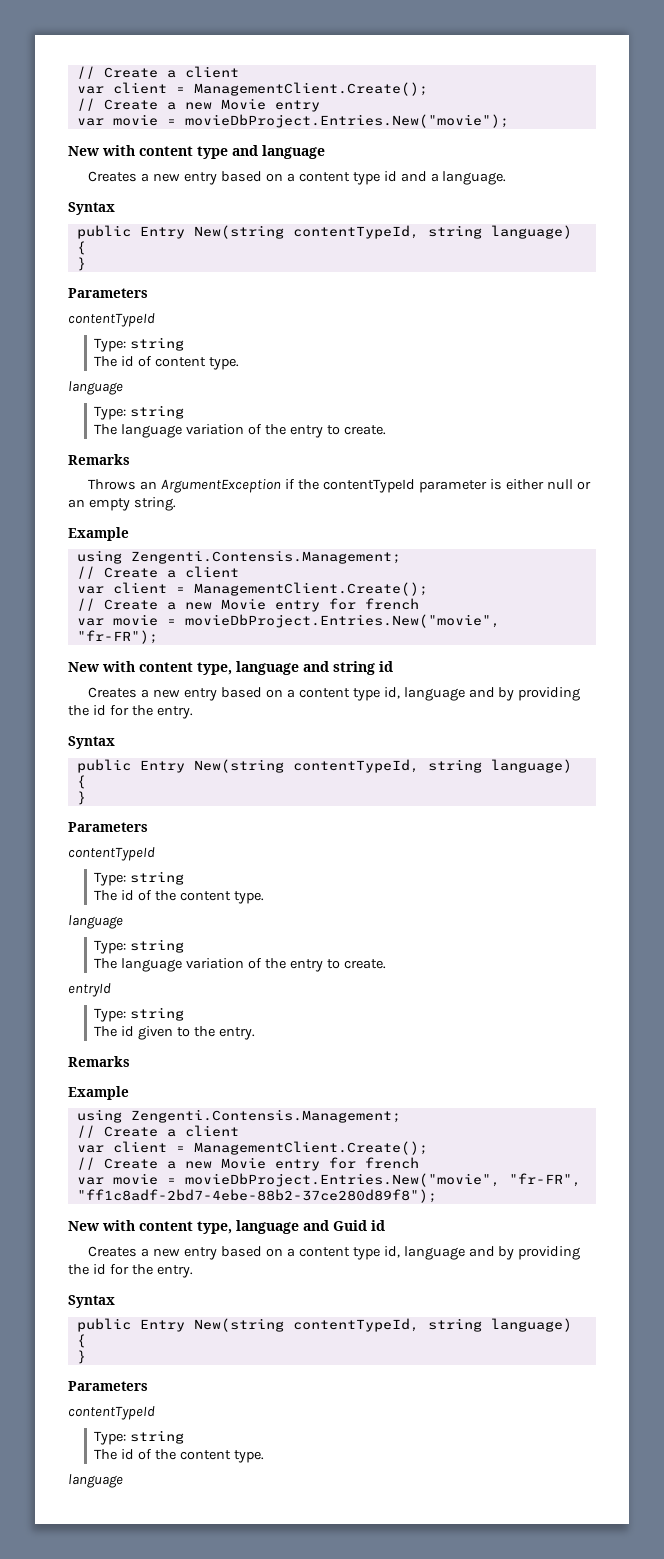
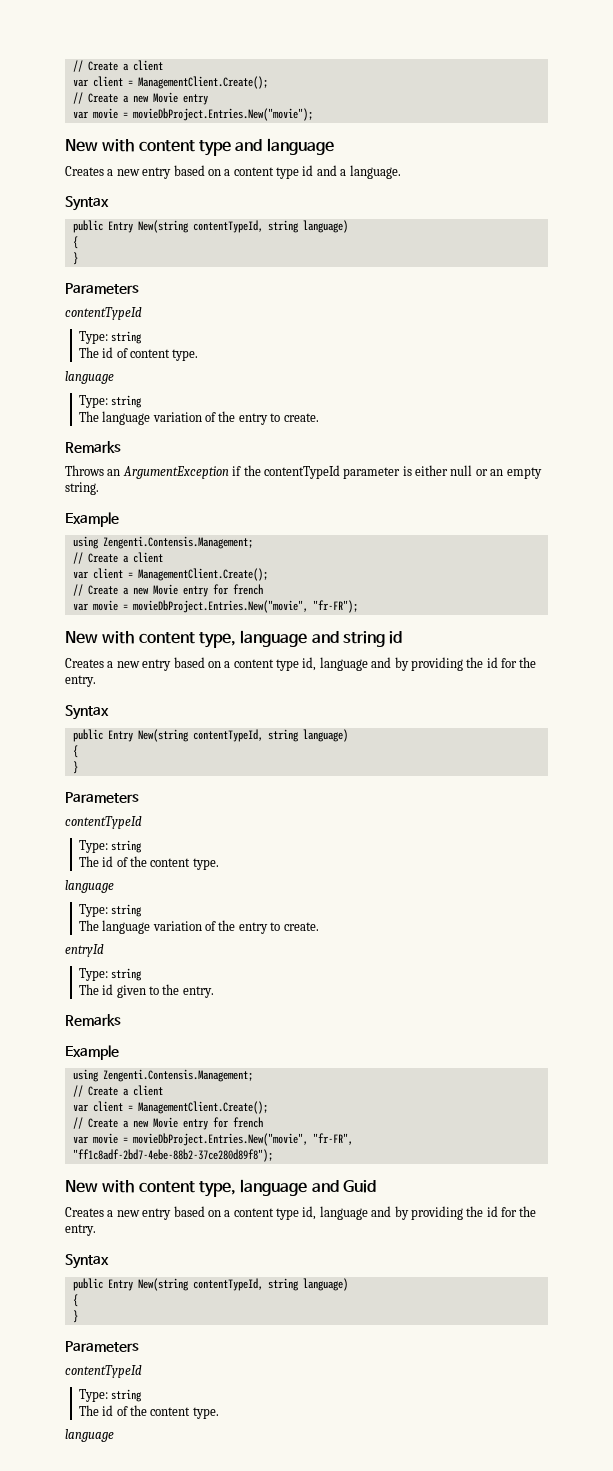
- New with content type, language and Guid id
+ New with content type, language and Guid

